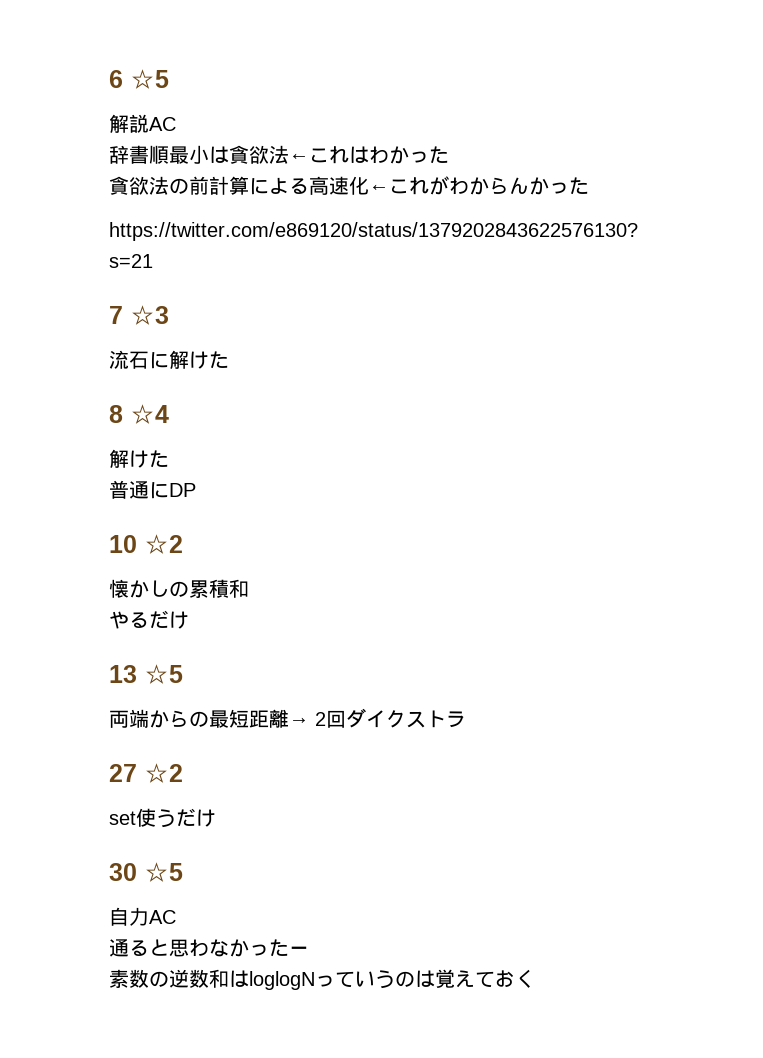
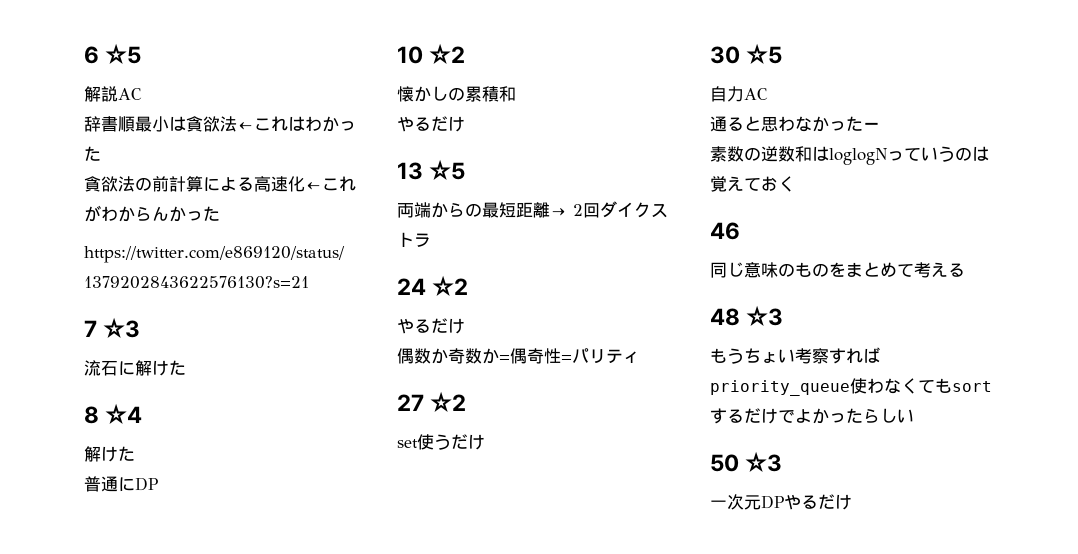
+ 24 ☆2
+ やるだけ
+ 偶数か奇数か=偶奇性=パリティ
+ 46
+ 同じ意味のものをまとめて考える
+ 48 ☆3
+ もうちょい考察すればpriority_queue使わなくてもsortするだけでよかったらしい
+ 50 ☆3
+ 一次元DPやるだけ

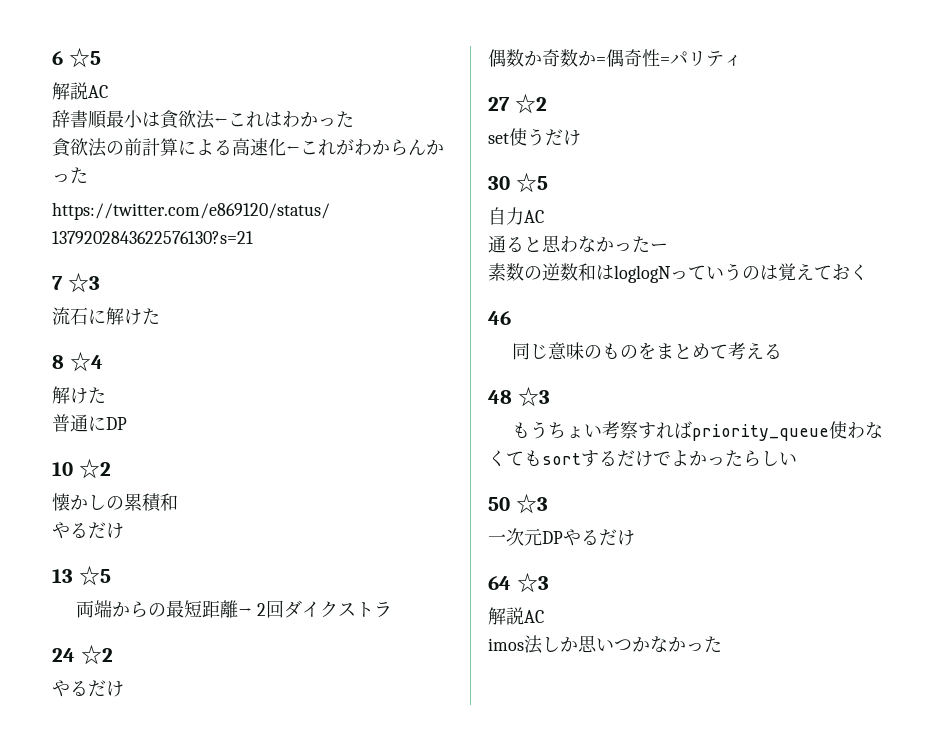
+ 64 ☆3
+ 解説AC
+ imos法しか思いつかなかった

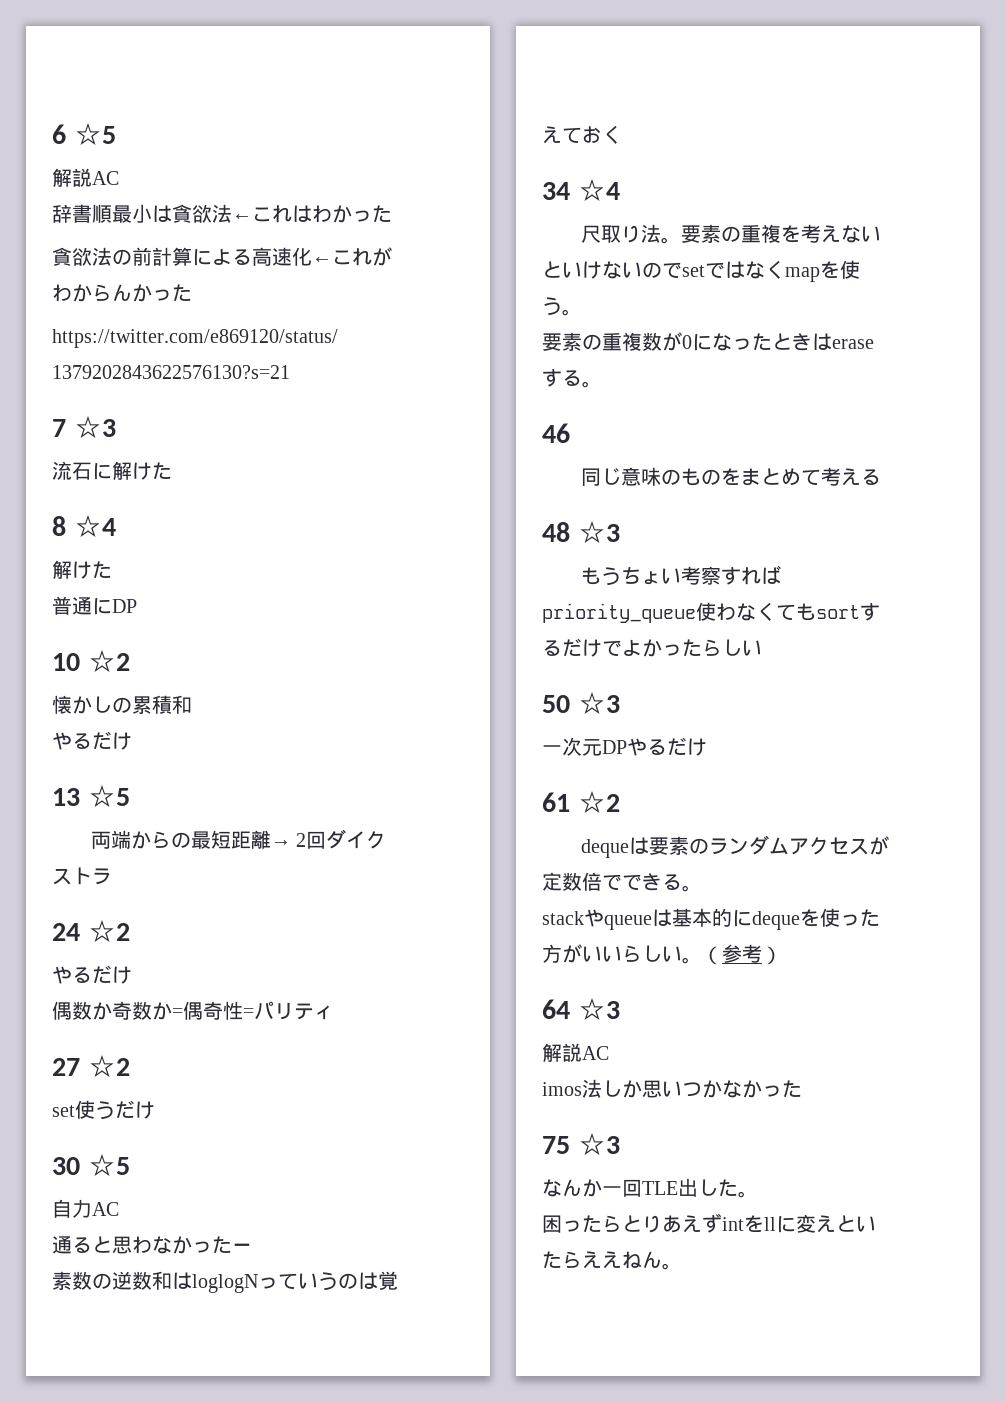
+ 34 ☆4
+ 尺取り法。要素の重複を考えないといけないのでsetではなくmapを使う。
+ 要素の重複数が0になったときはeraseする。
+ 61 ☆2
+ dequeは要素のランダムアクセスが定数倍でできる。
+ stackやqueueは基本的にdequeを使った方がいいらしい。（参考）
+ 75 ☆3
+ なんか一回TLE出した。
+ 困ったらとりあえずintをllに変えといたらええねん。

